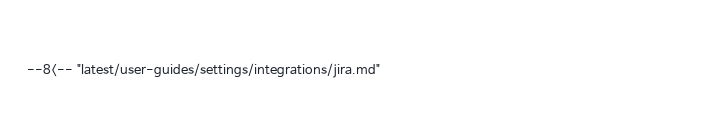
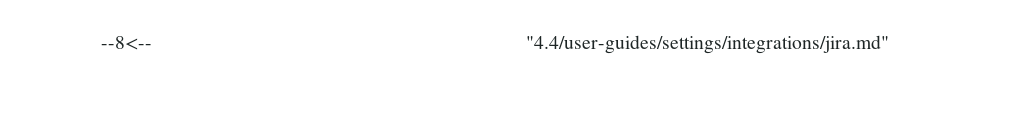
- --8<-- "latest/user-guides/settings/integrations/jira.md"
+ --8<-- "4.4/user-guides/settings/integrations/jira.md"

